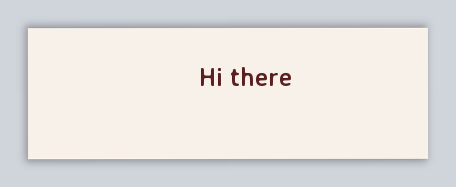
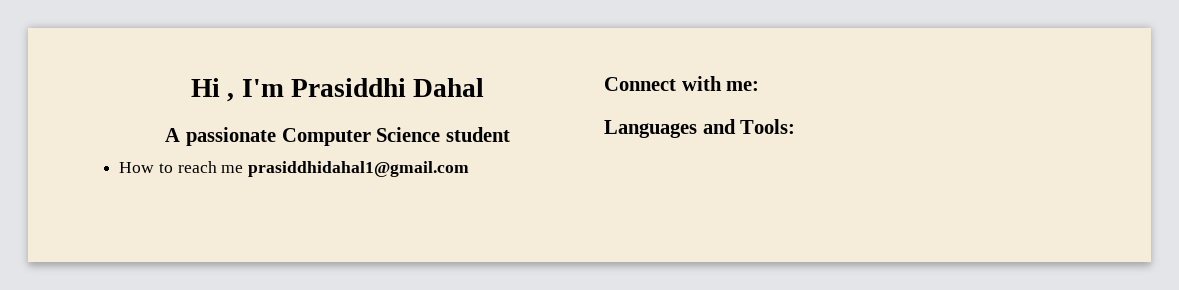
- Hi there
+ Hi , I'm Prasiddhi Dahal
+ A passionate Computer Science student
+ How to reach me prasiddhidahal1@gmail.com
+ Connect with me:
+ Languages and Tools:

